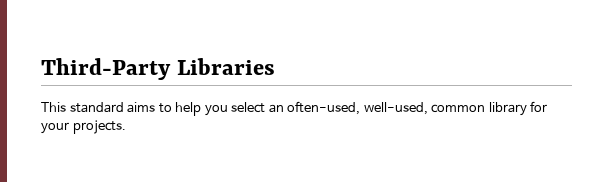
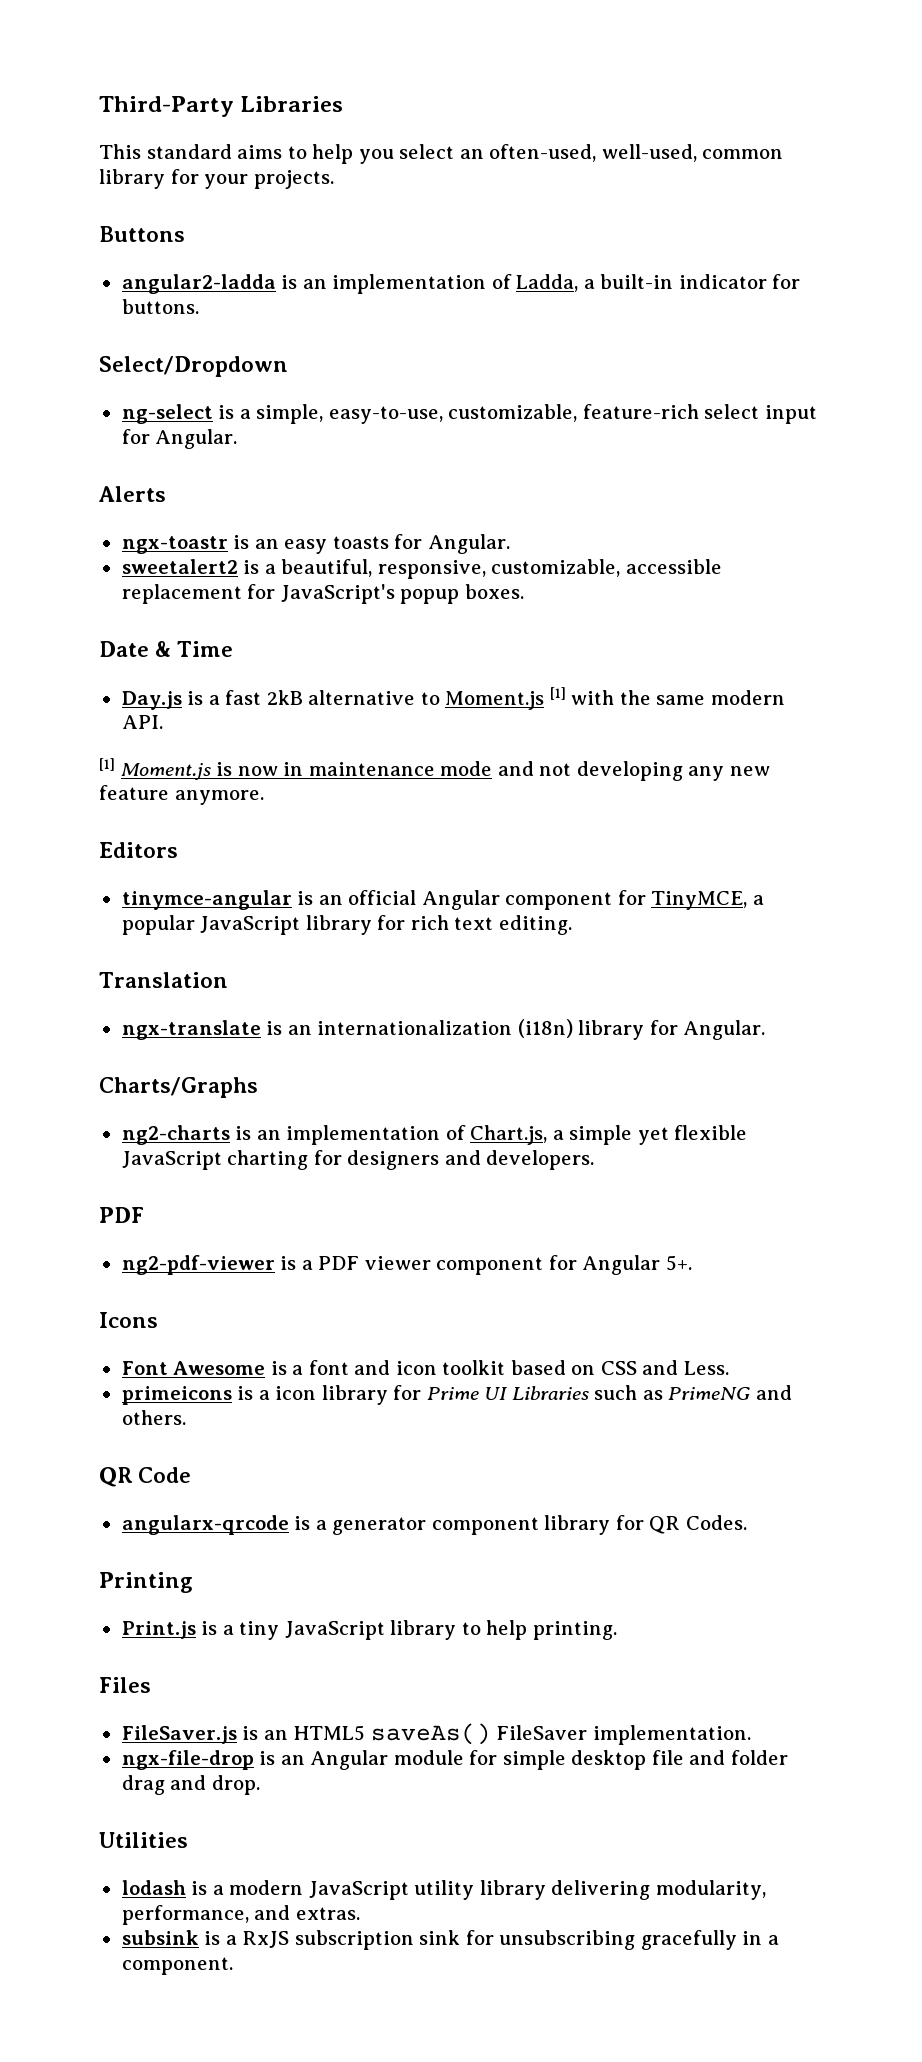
+ Buttons
+ angular2-ladda is an implementation of Ladda, a built-in indicator for buttons.
+ Select/Dropdown
+ ng-select is a simple, easy-to-use, customizable, feature-rich select input for Angular.
+ Alerts
+ ngx-toastr is an easy toasts for Angular.
+ sweetalert2 is a beautiful, responsive, customizable, accessible replacement for JavaScript's popup boxes.
+ Date & Time
+ Day.js is a fast 2kB alternative to Moment.js [1] with the same modern API.
+ [1] Moment.js is now in maintenance mode and not developing any new feature anymore.
+ Editors
+ tinymce-angular is an official Angular component for TinyMCE, a popular JavaScript library for rich text editing.
+ Translation
+ ngx-translate is an internationalization (i18n) library for Angular.
+ Charts/Graphs
+ ng2-charts is an implementation of Chart.js, a simple yet flexible JavaScript charting for designers and developers.
+ PDF
+ ng2-pdf-viewer is a PDF viewer component for Angular 5+.
+ Icons
+ Font Awesome is a font and icon toolkit based on CSS and Less.
+ primeicons is a icon library for Prime UI Libraries such as PrimeNG and others.
+ QR Code
+ angularx-qrcode is a generator component library for QR Codes.
+ Printing
+ Print.js is a tiny JavaScript library to help printing.
+ Files
+ FileSaver.js is an HTML5 saveAs() FileSaver implementation.
+ ngx-file-drop is an Angular module for simple desktop file and folder drag and drop.
+ Utilities
+ lodash is a modern JavaScript utility library delivering modularity, performance, and extras.
+ subsink is a RxJS subscription sink for unsubscribing gracefully in a component.

